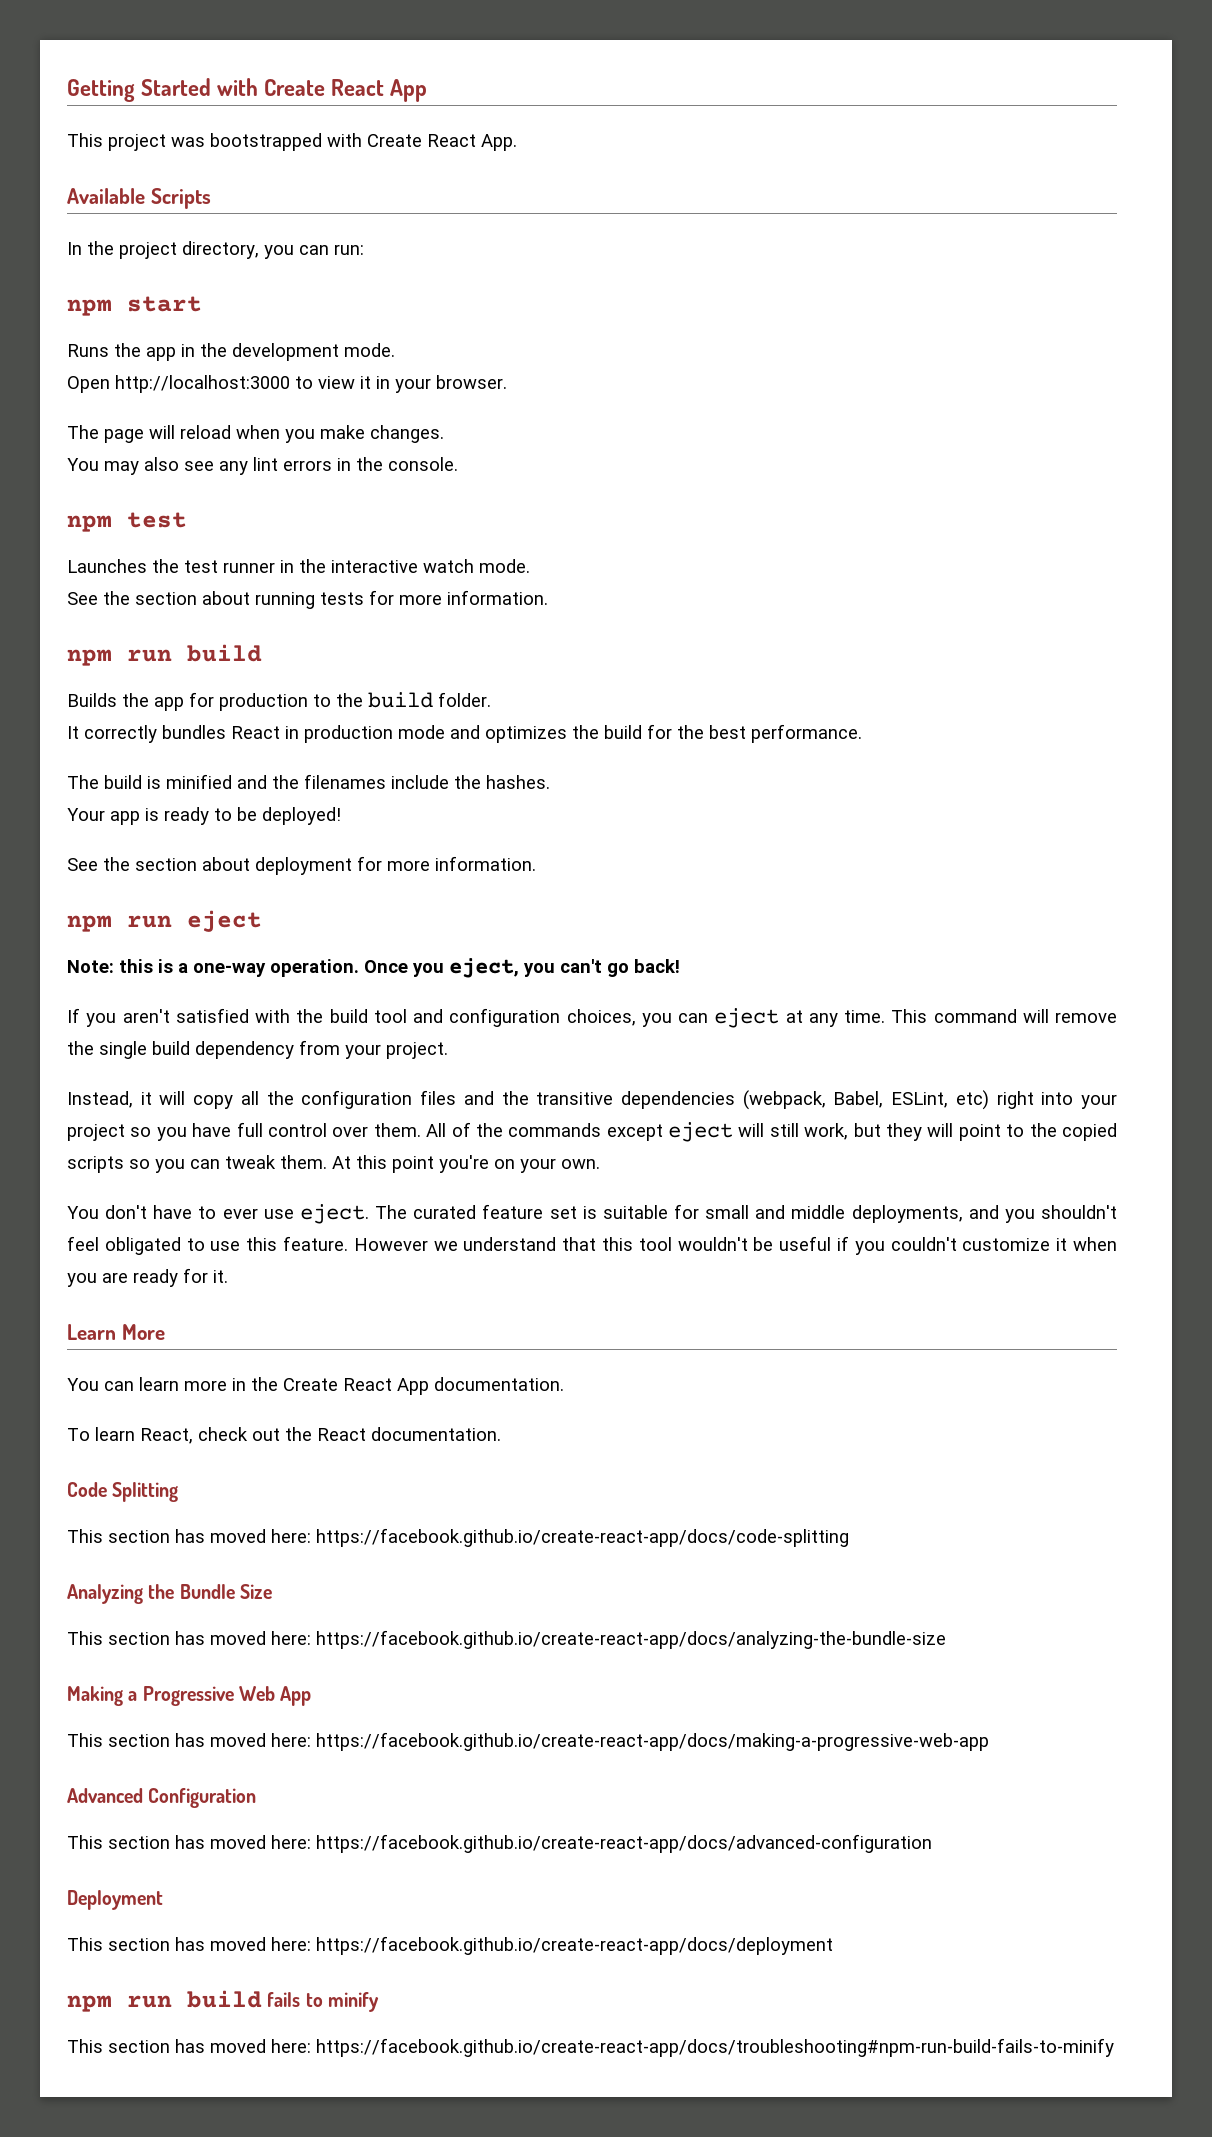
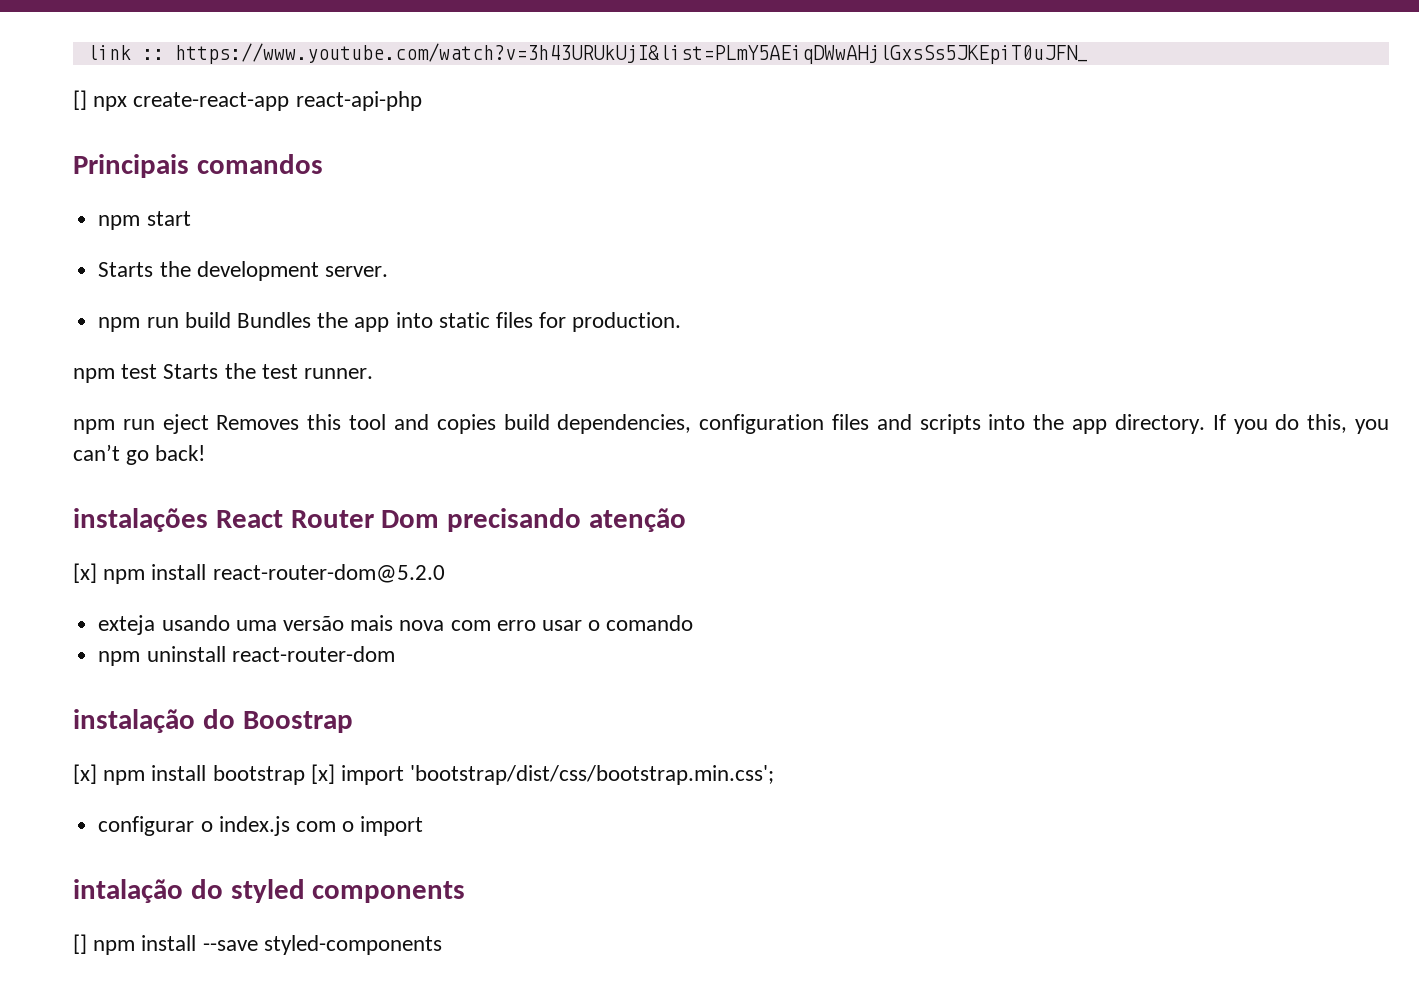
- Getting Started with Create React App
- This project was bootstrapped with Create React App.
- Available Scripts
- In the project directory, you can run:
+ link :: https://www.youtube.com/watch?v=3h43URUkUjI&list=PLmY5AEiqDWwAHjlGxsSs5JKEpiT0uJFN_
+ [] npx create-react-app react-api-php
+ Principais comandos
  npm start
- Runs the app in the development mode.
- Open http://localhost:3000 to view it in your browser.
- The page will reload when you make changes.
- You may also see any lint errors in the console.
- npm test
- Launches the test runner in the interactive watch mode.
- See the section about running tests for more information.
- npm run build
- Builds the app for production to the build folder.
- It correctly bundles React in production mode and optimizes the build for the best performance.
- The build is minified and the filenames include the hashes.
- Your app is ready to be deployed!
- See the section about deployment for more information.
- npm run eject
- Note: this is a one-way operation. Once you eject, you can't go back!
- If you aren't satisfied with the build tool and configuration choices, you can eject at any time. This command will remove the single build dependency from your project.
- Instead, it will copy all the configuration files and the transitive dependencies (webpack, Babel, ESLint, etc) right into your project so you have full control over them. All of the commands except eject will still work, but they will point to the copied scripts so you can tweak them. At this point you're on your own.
- You don't have to ever use eject. The curated feature set is suitable for small and middle deployments, and you shouldn't feel obligated to use this feature. However we understand that this tool wouldn't be useful if you couldn't customize it when you are ready for it.
- Learn More
- You can learn more in the Create React App documentation.
- To learn React, check out the React documentation.
- Code Splitting
- This section has moved here: https://facebook.github.io/create-react-app/docs/code-splitting
- Analyzing the Bundle Size
- This section has moved here: https://facebook.github.io/create-react-app/docs/analyzing-the-bundle-size
- Making a Progressive Web App
- This section has moved here: https://facebook.github.io/create-react-app/docs/making-a-progressive-web-app
- Advanced Configuration
- This section has moved here: https://facebook.github.io/create-react-app/docs/advanced-configuration
- Deployment
- This section has moved here: https://facebook.github.io/create-react-app/docs/deployment
- npm run build fails to minify
- This section has moved here: https://facebook.github.io/create-react-app/docs/troubleshooting#npm-run-build-fails-to-minify
+ Starts the development server.
+ npm run build Bundles the app into static files for production.
+ npm test Starts the test runner.
+ npm run eject Removes this tool and copies build dependencies, configuration files and scripts into the app directory. If you do this, you can’t go back!
+ instalações React Router Dom precisando atenção
+ [x] npm install react-router-dom@5.2.0
+ exteja usando uma versão mais nova com erro usar o comando
+ npm uninstall react-router-dom
+ instalação do Boostrap
+ [x] npm install bootstrap [x] import 'bootstrap/dist/css/bootstrap.min.css';
+ configurar o index.js com o import
+ intalação do styled components
+ [] npm install --save styled-components

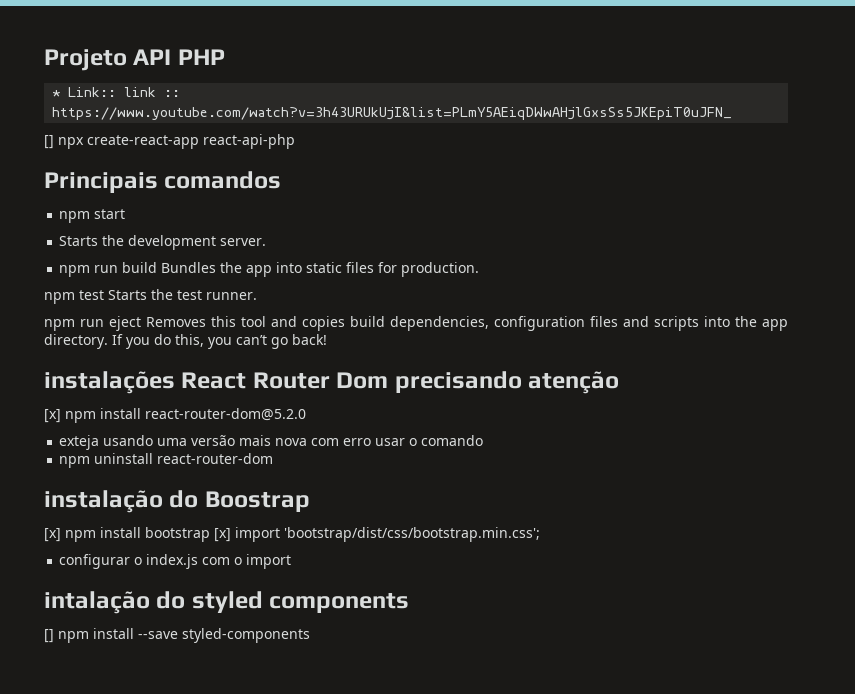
- link :: https://www.youtube.com/watch?v=3h43URUkUjI&list=PLmY5AEiqDWwAHjlGxsSs5JKEpiT0uJFN_
+ Projeto API PHP
+ * Link:: link :: https://www.youtube.com/watch?v=3h43URUkUjI&list=PLmY5AEiqDWwAHjlGxsSs5JKEpiT0uJFN_

